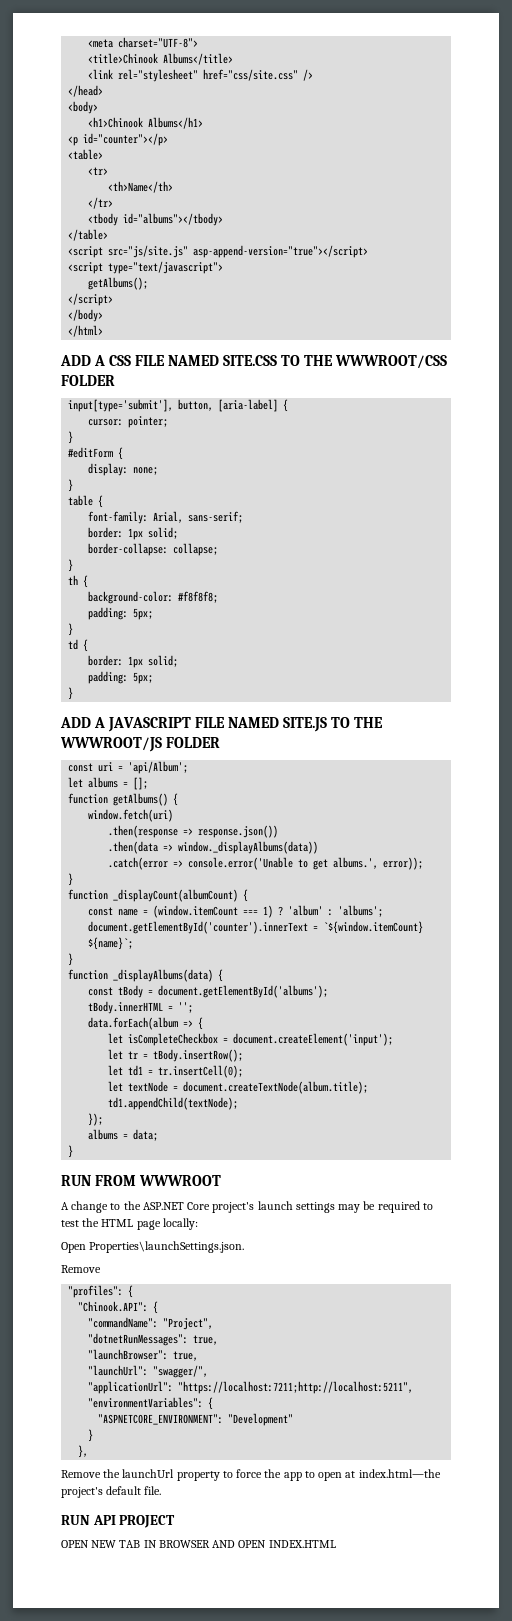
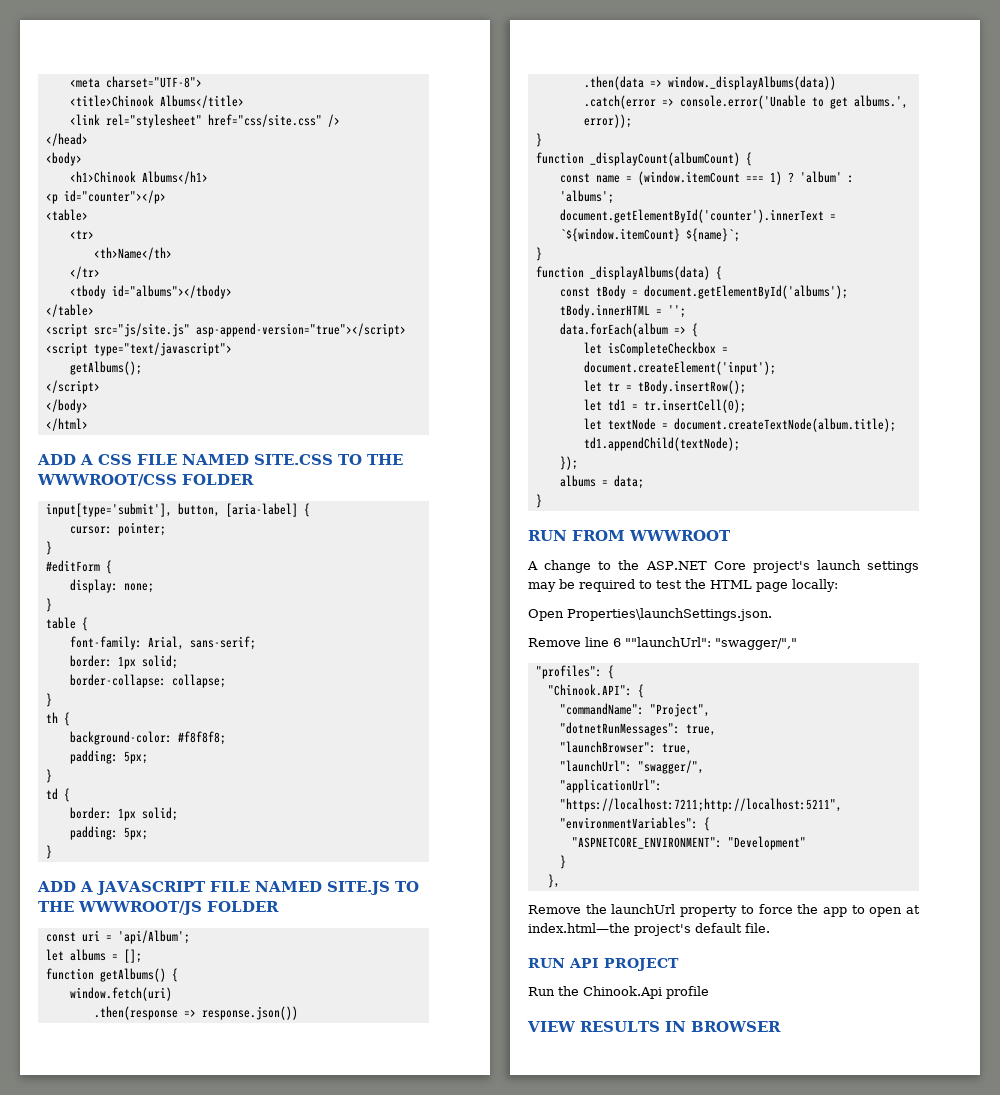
  Open Properties\launchSettings.json.
- Remove
+ Remove line 6 ""launchUrl": "swagger/","
- OPEN NEW TAB IN BROWSER AND OPEN INDEX.HTML
+ Run the Chinook.Api profile
+ VIEW RESULTS IN BROWSER

